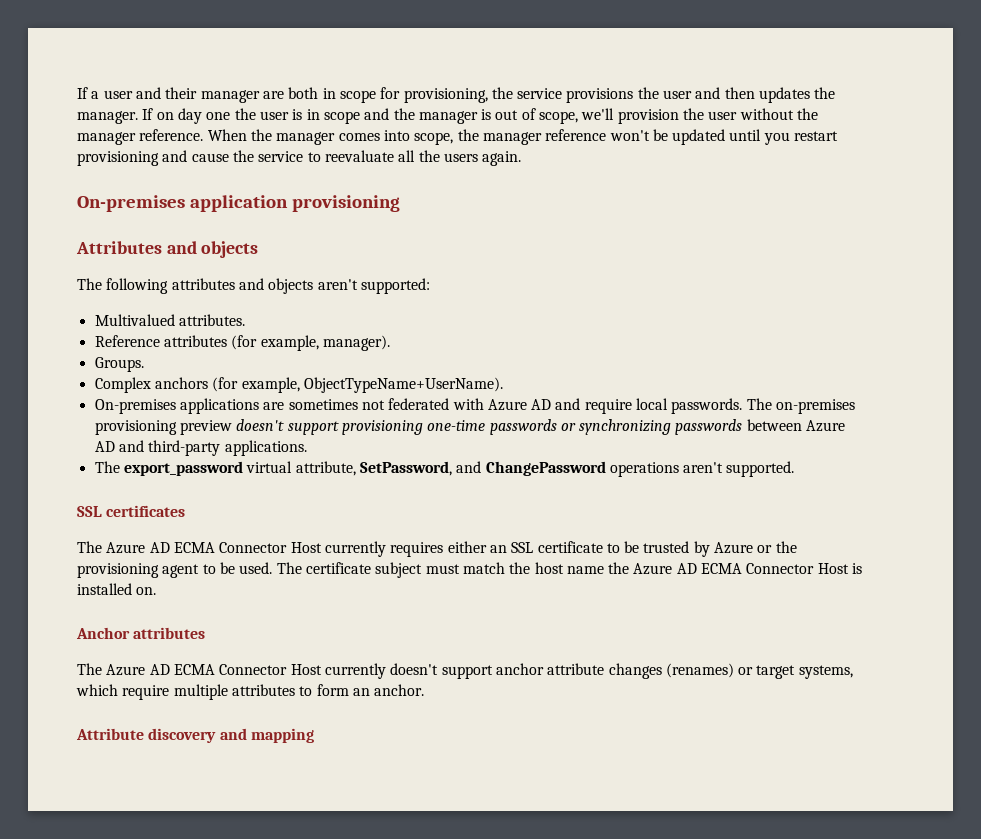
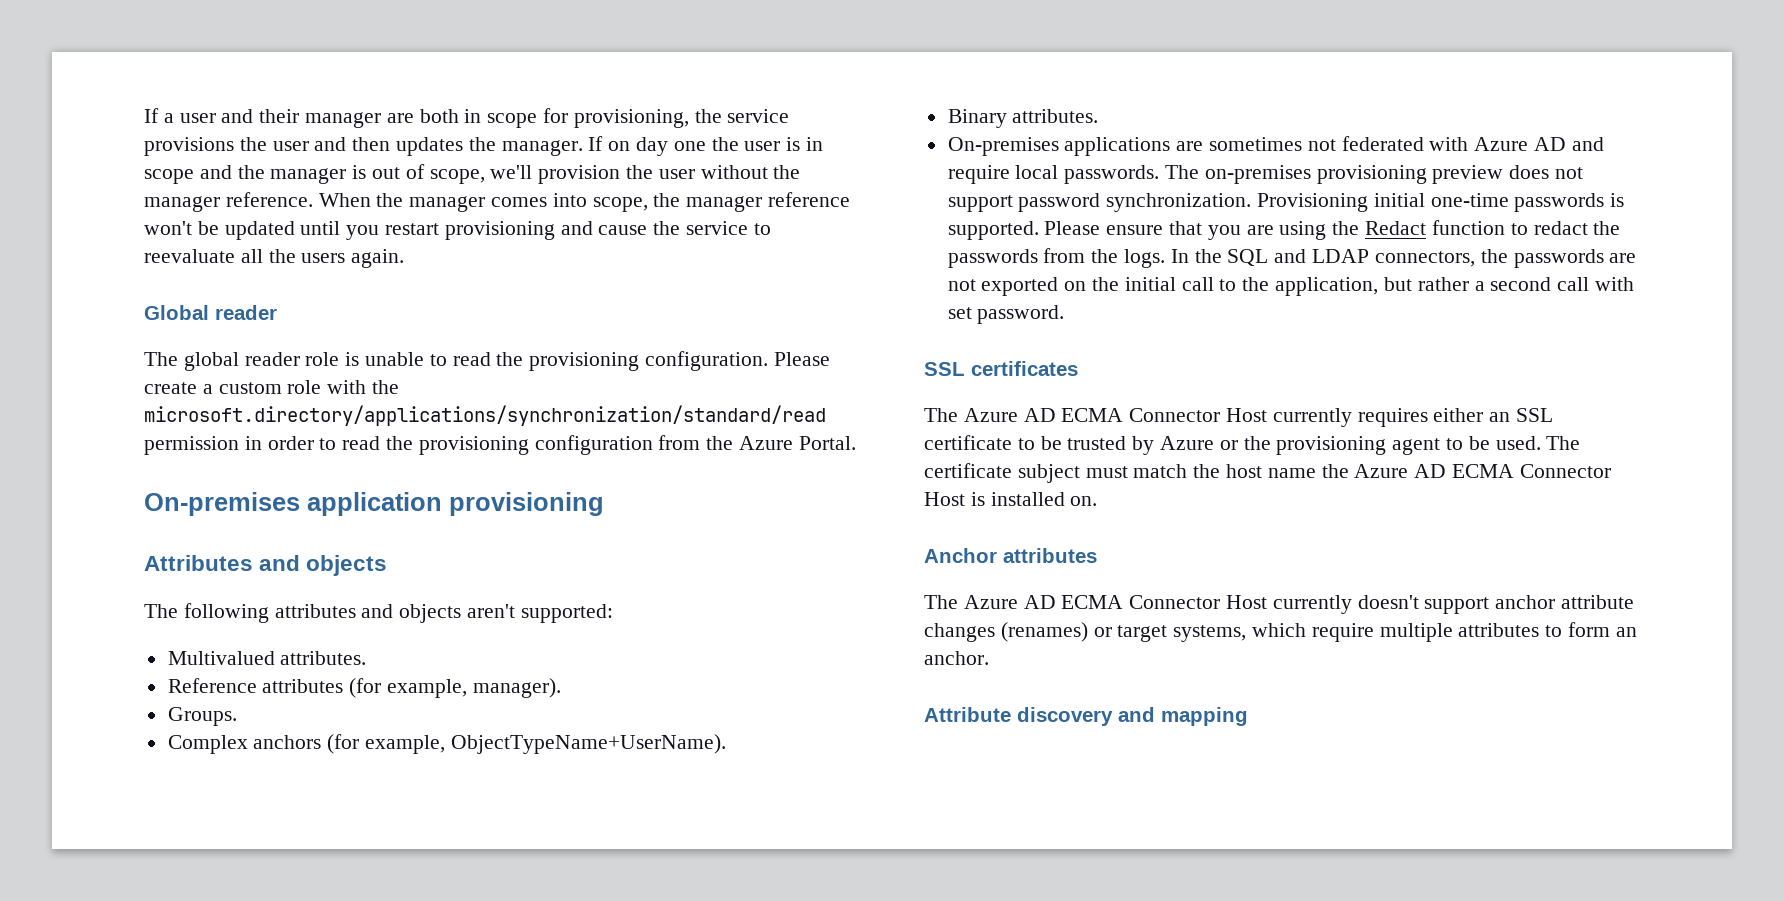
+ Global reader
+ The global reader role is unable to read the provisioning configuration. Please create a custom role with the microsoft.directory/applications/synchronization/standard/read permission in order to read the provisioning configuration from the Azure Portal.
+ Binary attributes.
- The on-premises provisioning preview doesn't support provisioning one-time passwords or synchronizing passwords between Azure AD and third-party applications.
- The export_password virtual attribute, SetPassword, and ChangePassword operations aren't supported.
+ The on-premises provisioning preview does not support password synchronization. Provisioning initial one-time passwords is supported. Please ensure that you are using the Redact function to redact the passwords from the logs. In the SQL and LDAP connectors, the passwords are not exported on the initial call to the application, but rather a second call with set password.

